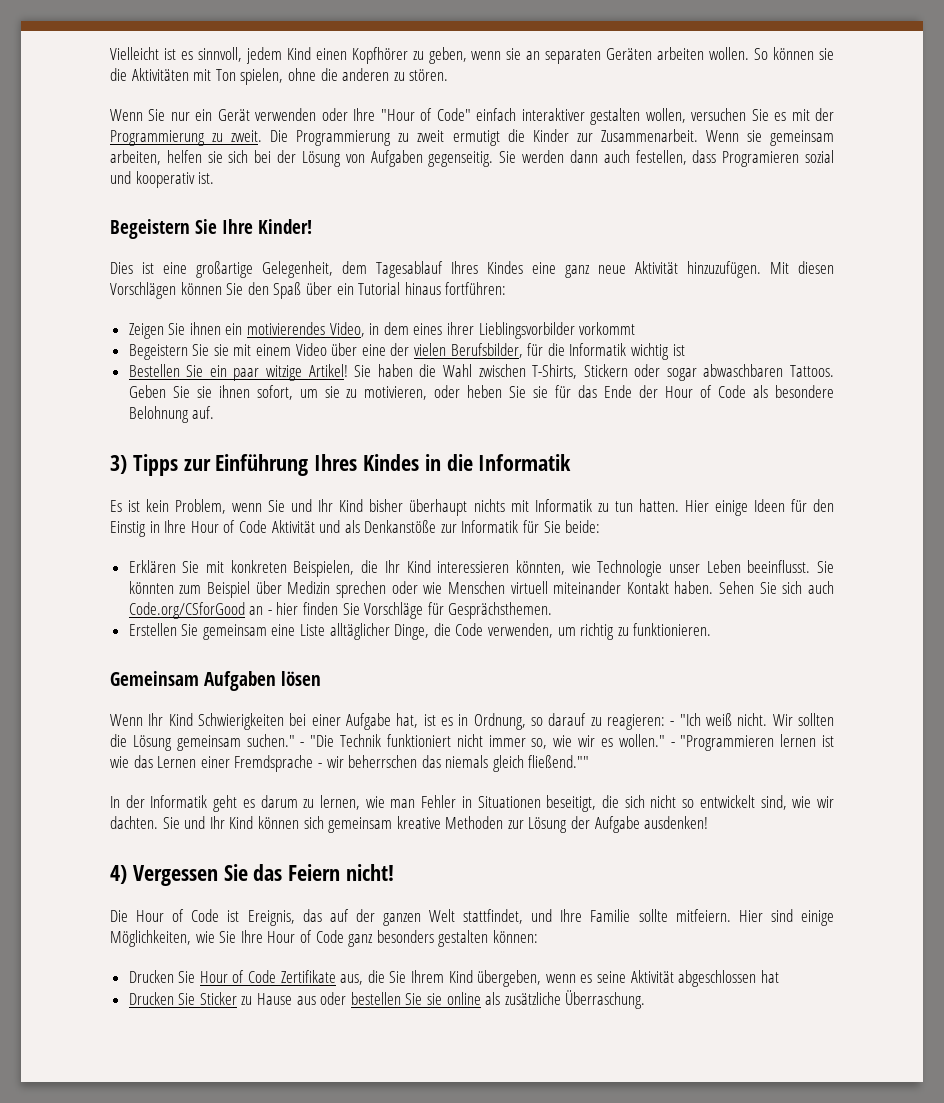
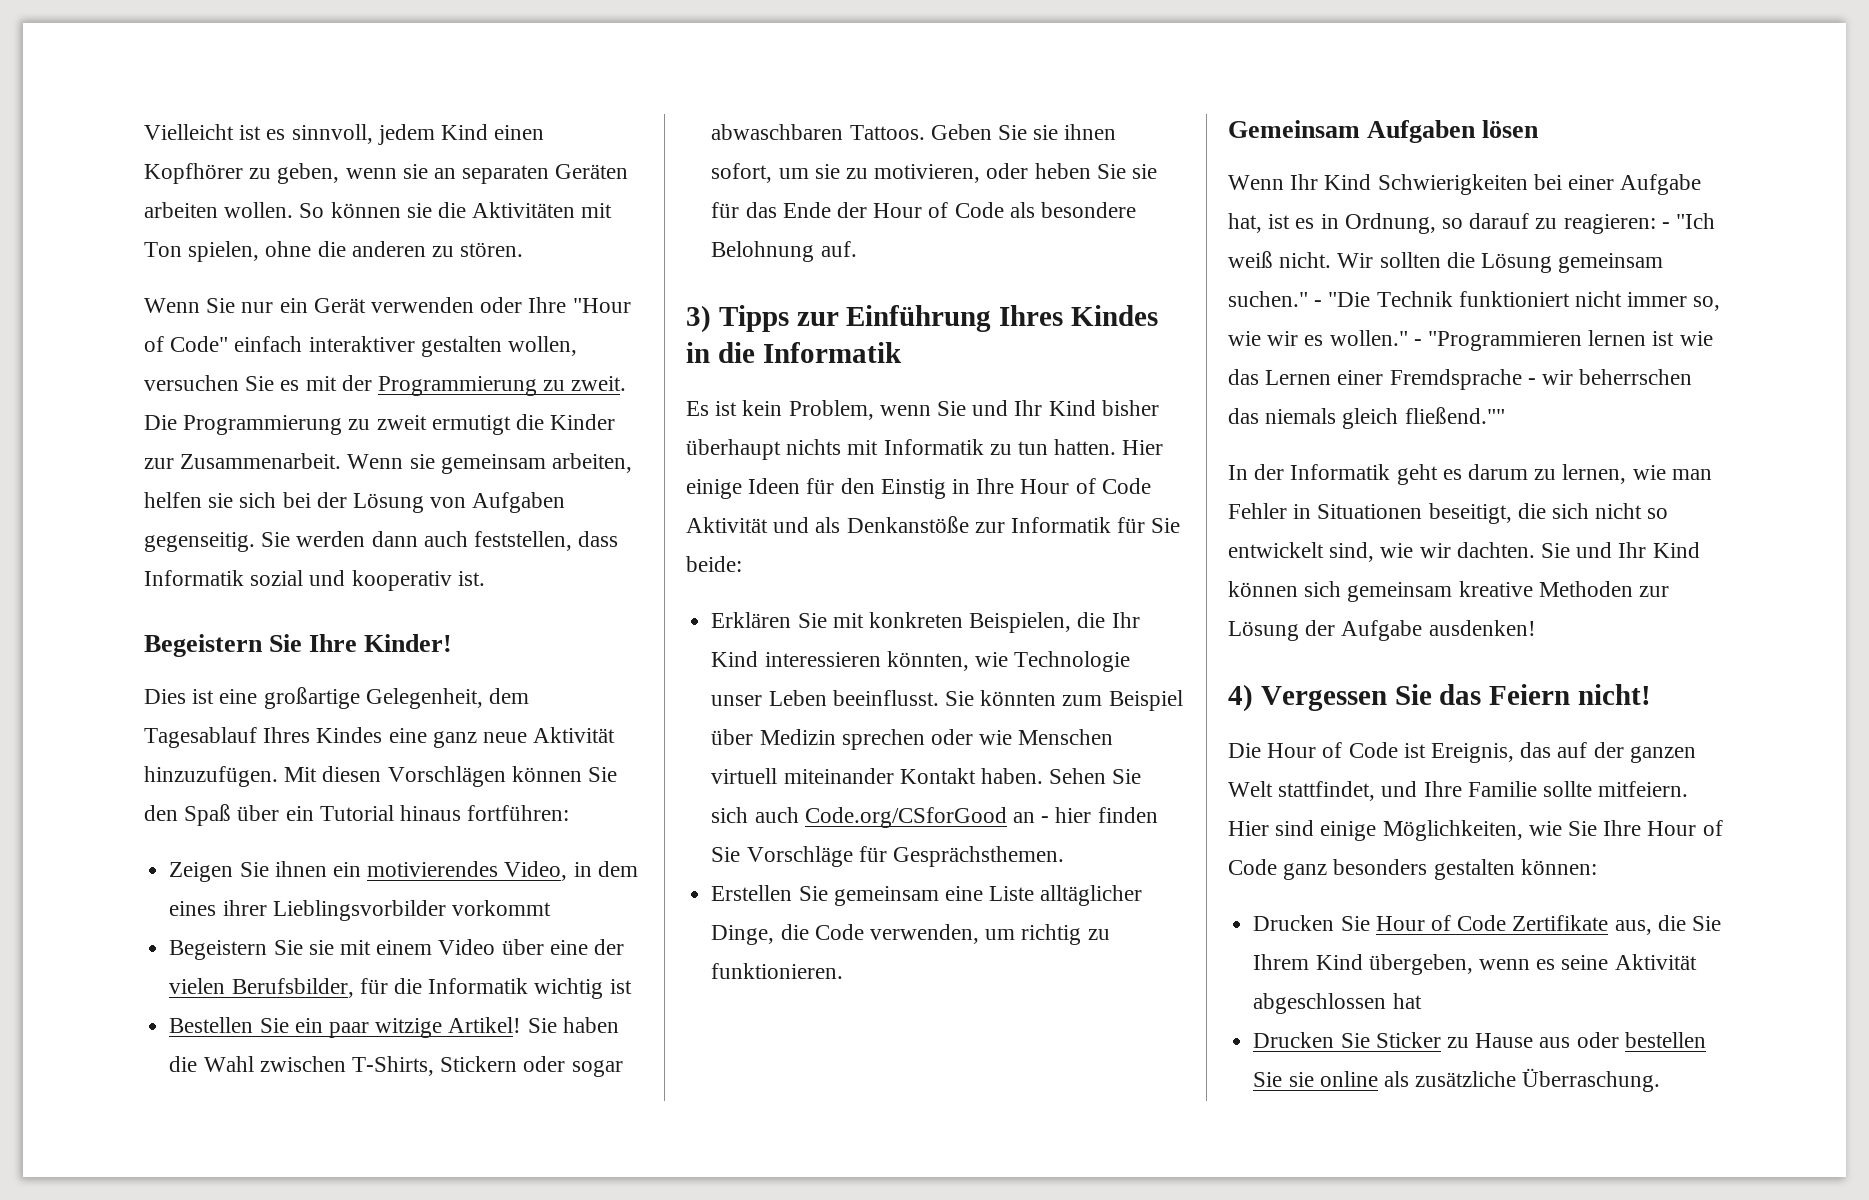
- Sie werden dann auch festellen, dass Programieren sozial und kooperativ ist.
+ Sie werden dann auch feststellen, dass Informatik sozial und kooperativ ist.

